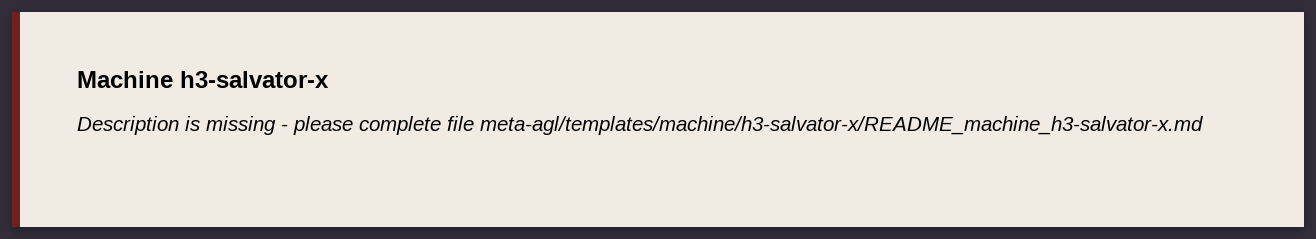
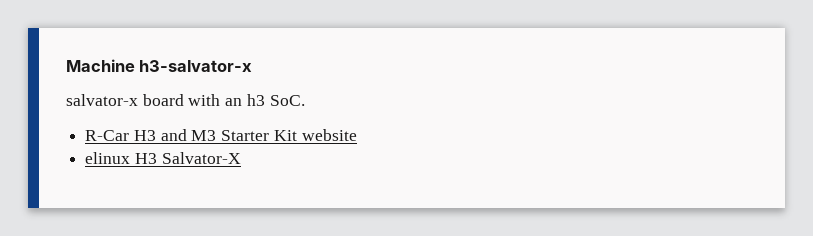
- Description is missing - please complete file meta-agl/templates/machine/h3-salvator-x/README_machine_h3-salvator-x.md
+ salvator-x board with an h3 SoC.
+ R-Car H3 and M3 Starter Kit website
+ elinux H3 Salvator-X

